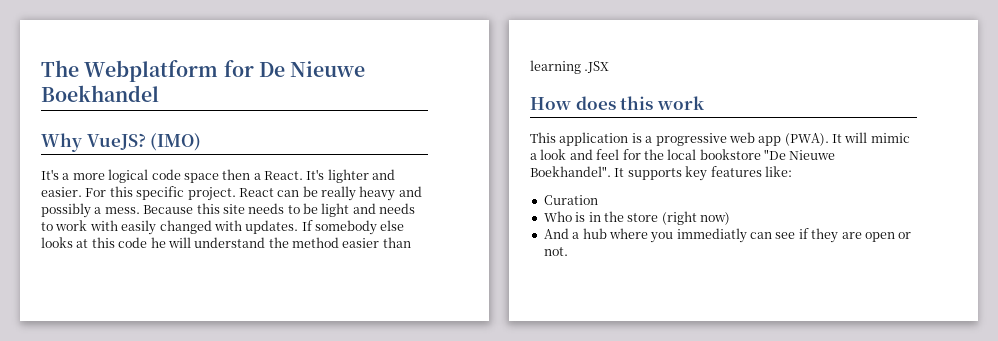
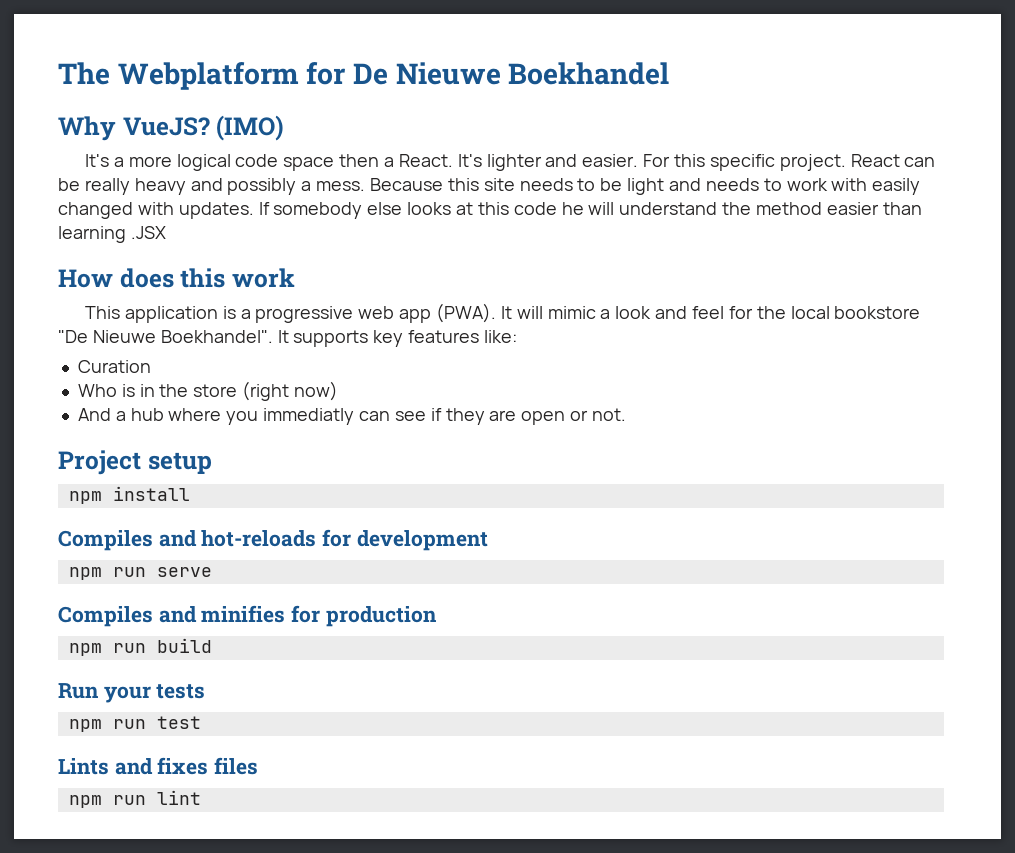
+ Project setup
+ npm install
+ Compiles and hot-reloads for development
+ npm run serve
+ Compiles and minifies for production
+ npm run build
+ Run your tests
+ npm run test
+ Lints and fixes files
+ npm run lint

